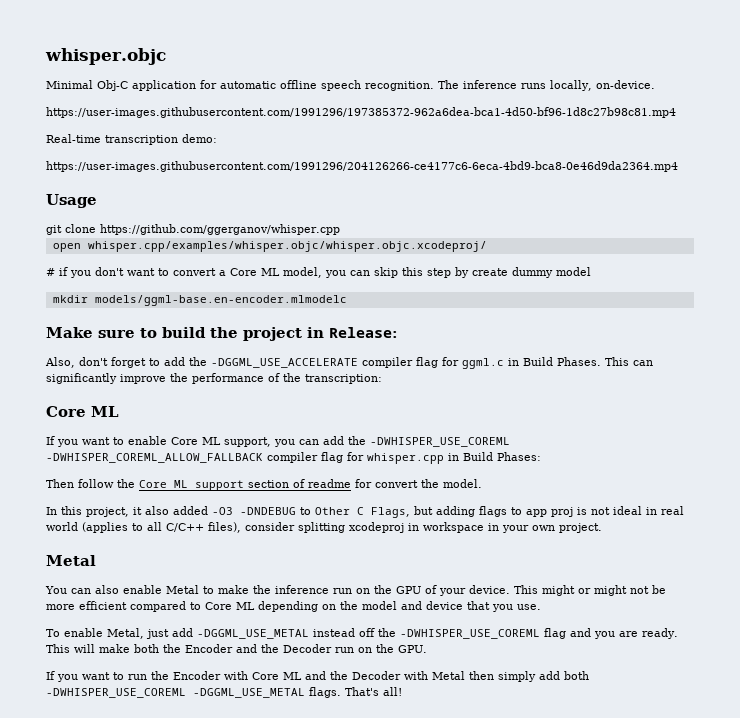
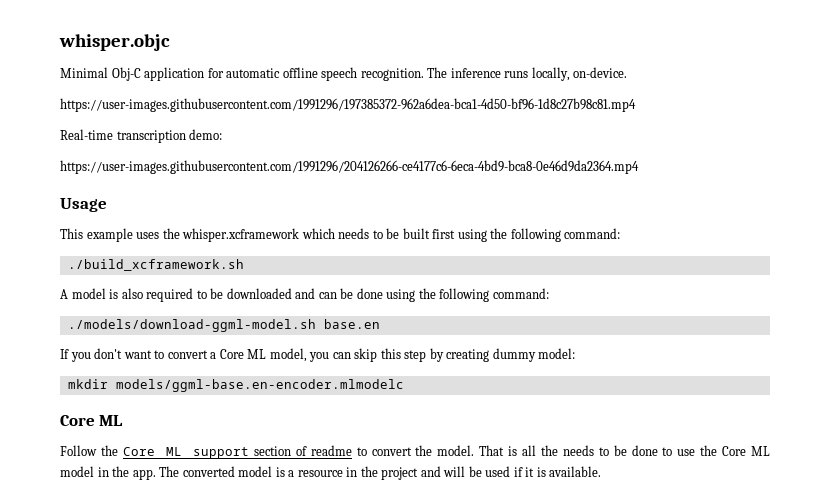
- git clone https://github.com/ggerganov/whisper.cpp
- open whisper.cpp/examples/whisper.objc/whisper.objc.xcodeproj/
- # if you don't want to convert a Core ML model, you can skip this step by create dummy model
+ This example uses the whisper.xcframework which needs to be built first using the following command:
+ ./build_xcframework.sh
+ A model is also required to be downloaded and can be done using the following command:
+ ./models/download-ggml-model.sh base.en
+ If you don't want to convert a Core ML model, you can skip this step by creating dummy model:
  mkdir models/ggml-base.en-encoder.mlmodelc
- Make sure to build the project in Release:
- Also, don't forget to add the -DGGML_USE_ACCELERATE compiler flag for ggml.c in Build Phases. This can significantly improve the performance of the transcription:
  Core ML
- If you want to enable Core ML support, you can add the -DWHISPER_USE_COREML -DWHISPER_COREML_ALLOW_FALLBACK compiler flag for whisper.cpp in Build Phases:
- Then follow the Core ML support section of readme for convert the model.
- In this project, it also added -O3 -DNDEBUG to Other C Flags, but adding flags to app proj is not ideal in real world (applies to all C/C++ files), consider splitting xcodeproj in workspace in your own project.
- Metal
- You can also enable Metal to make the inference run on the GPU of your device. This might or might not be more efficient compared to Core ML depending on the model and device that you use.
- To enable Metal, just add -DGGML_USE_METAL instead off the -DWHISPER_USE_COREML flag and you are ready. This will make both the Encoder and the Decoder run on the GPU.
- If you want to run the Encoder with Core ML and the Decoder with Metal then simply add both -DWHISPER_USE_COREML -DGGML_USE_METAL flags. That's all!
+ Follow the Core ML support section of readme to convert the model. That is all the needs to be done to use the Core ML model in the app. The converted model is a resource in the project and will be used if it is available.

